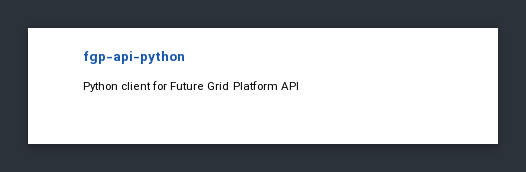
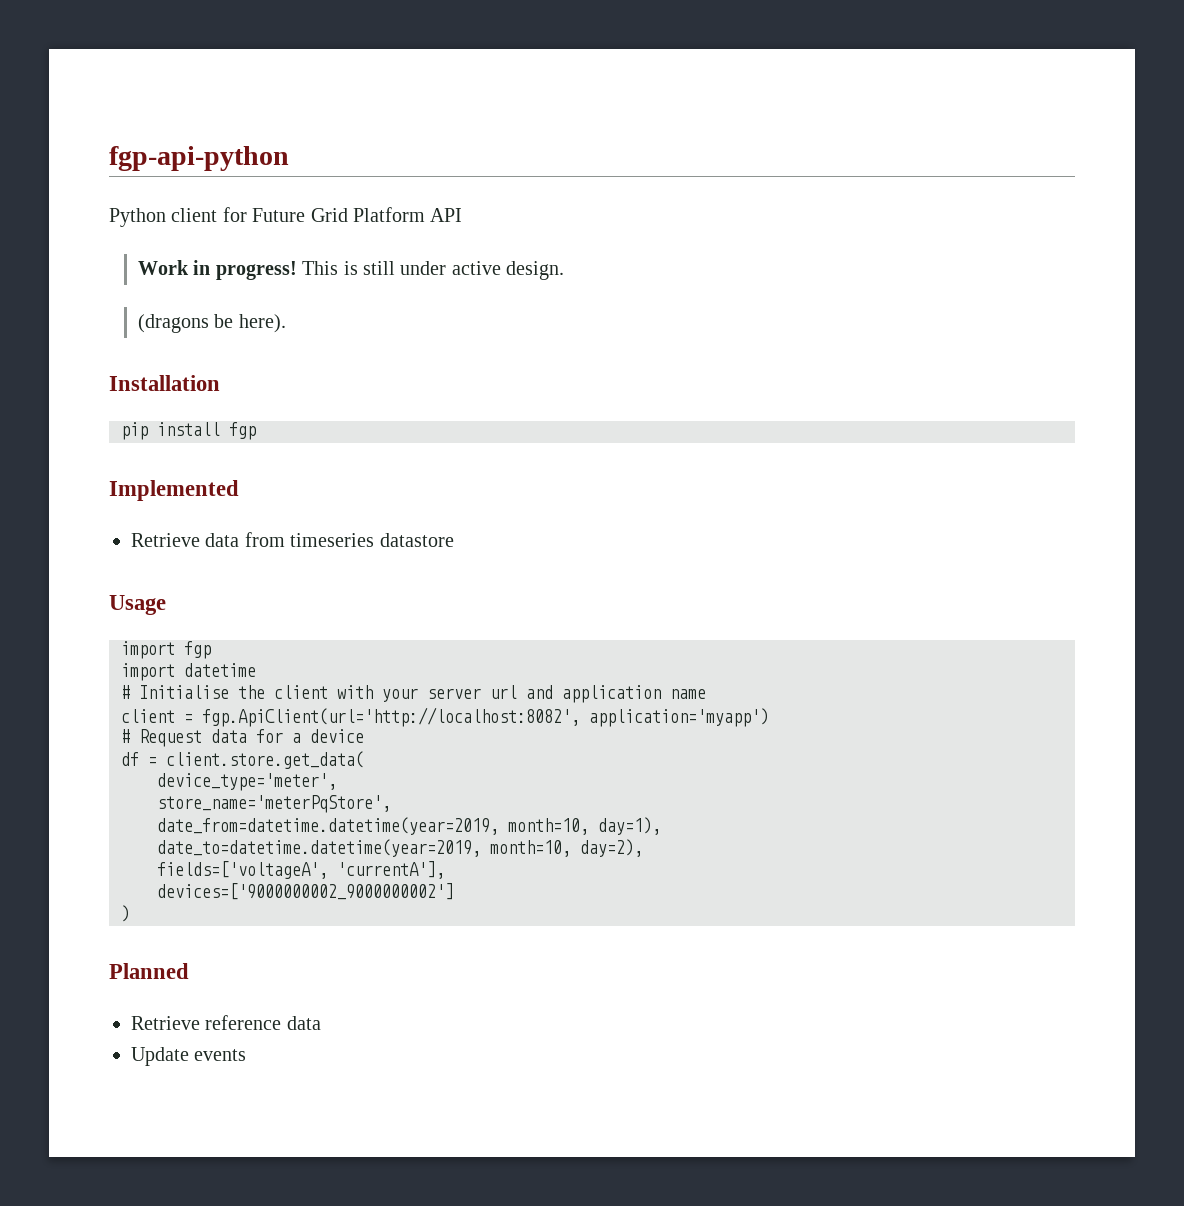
+ Work in progress! This is still under active design.
+ (dragons be here).
+ Installation
+ pip install fgp
+ Implemented
+ Retrieve data from timeseries datastore
+ Usage
+ import fgp
+ import datetime
+ # Initialise the client with your server url and application name
+ client = fgp.ApiClient(url='http://localhost:8082', application='myapp')
+ # Request data for a device
+ df = client.store.get_data(
+ device_type='meter',
+ store_name='meterPqStore',
+ date_from=datetime.datetime(year=2019, month=10, day=1),
+ date_to=datetime.datetime(year=2019, month=10, day=2),
+ fields=['voltageA', 'currentA'],
+ devices=['9000000002_9000000002']
+ )
+ Planned
+ Retrieve reference data
+ Update events

